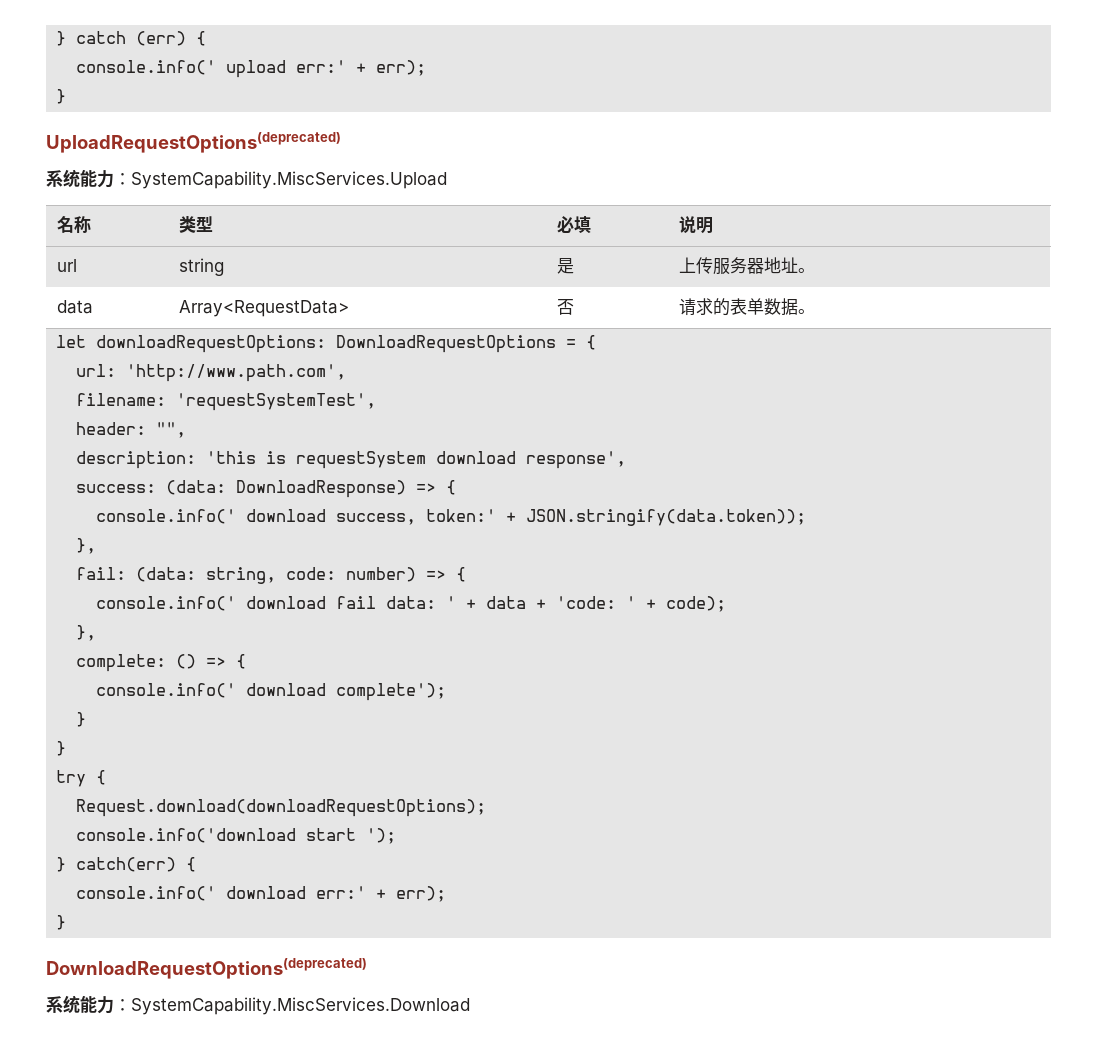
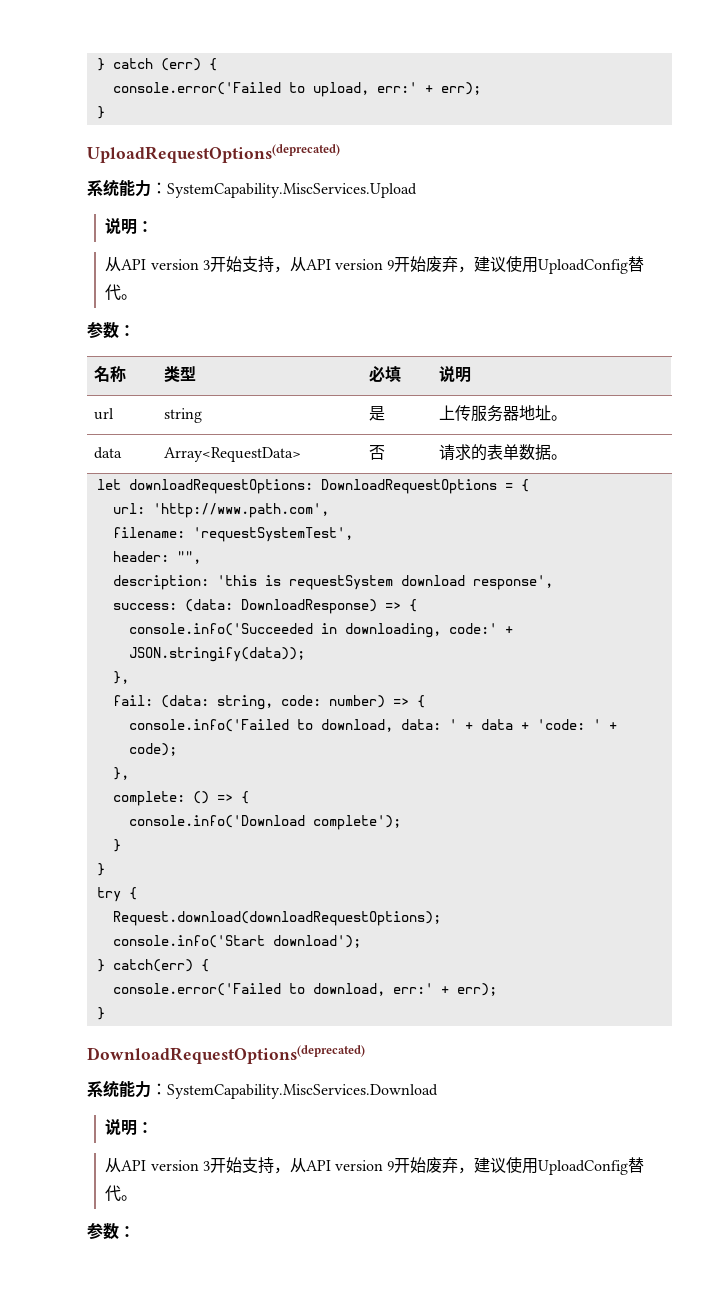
- console.info(' upload err:' + err);
+ console.error('Failed to upload, err:' + err);
  系统能力：SystemCapability.MiscServices.Upload
+ 说明：
+ 从API version 3开始支持，从API version 9开始废弃，建议使用UploadConfig替代。
+ 参数：
- console.info(' download success, token:' + JSON.stringify(data.token));
+ console.info('Succeeded in downloading, code:' + JSON.stringify(data));
- console.info(' download fail data: ' + data + 'code: ' + code);
+ console.info('Failed to download, data: ' + data + 'code: ' + code);
- console.info(' download complete');
+ console.info('Download complete');
- console.info('download start ');
+ console.info('Start download');
- console.info(' download err:' + err);
+ console.error('Failed to download, err:' + err);
  系统能力：SystemCapability.MiscServices.Download
+ 说明：
+ 从API version 3开始支持，从API version 9开始废弃，建议使用UploadConfig替代。
+ 参数：

